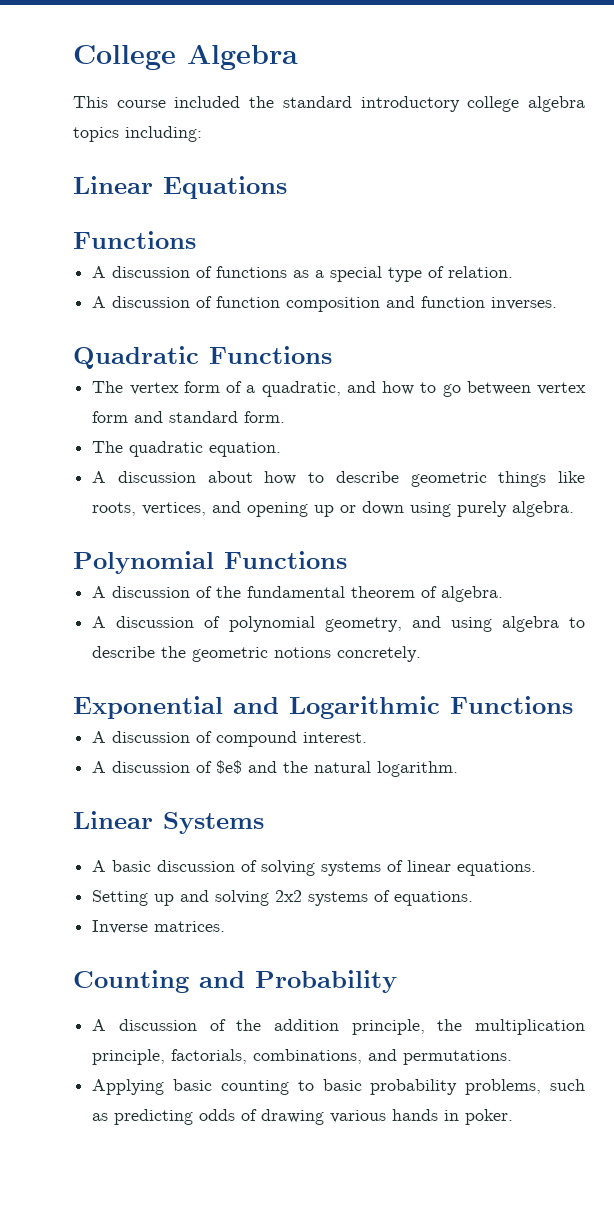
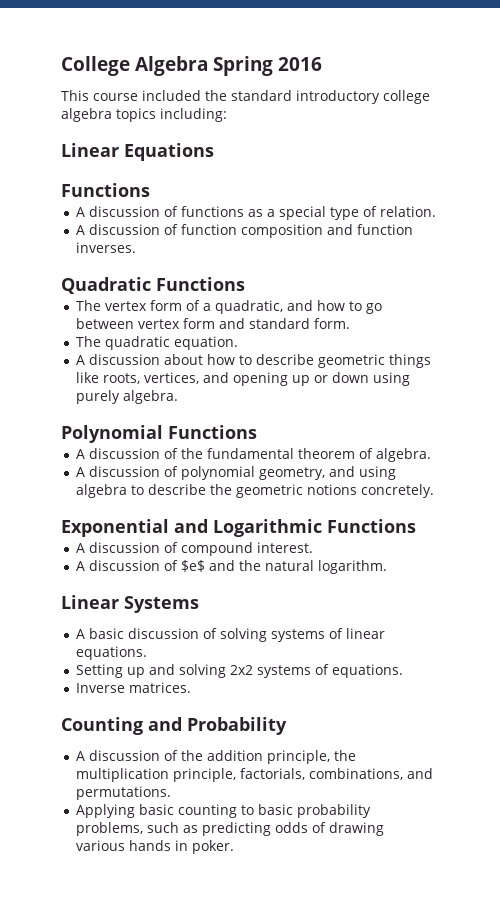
- College Algebra
+ College Algebra Spring 2016

